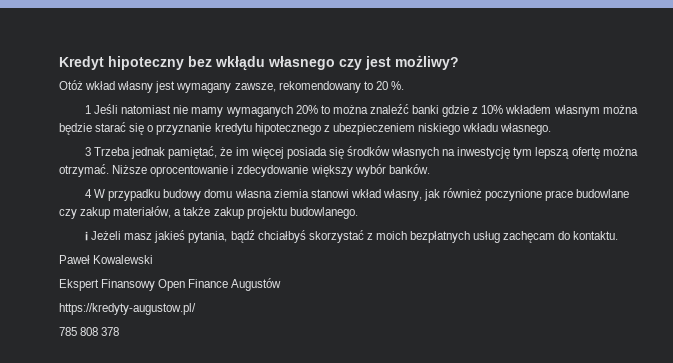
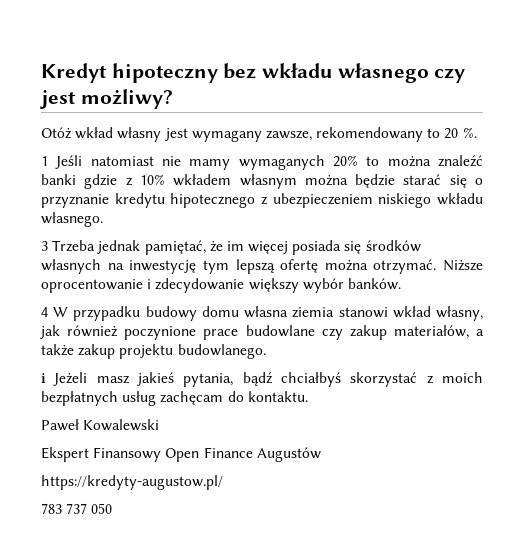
- Kredyt hipoteczny bez wkłądu własnego czy jest możliwy?
+ Kredyt hipoteczny bez wkładu własnego czy jest możliwy?
- 785 808 378
+ 783 737 050

